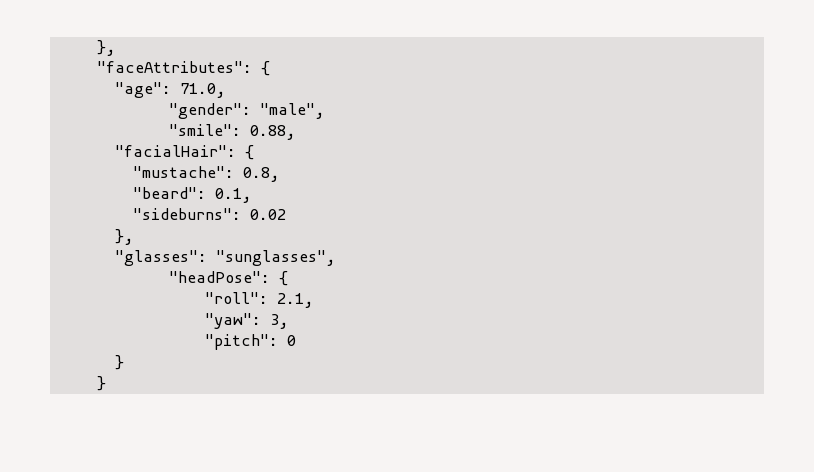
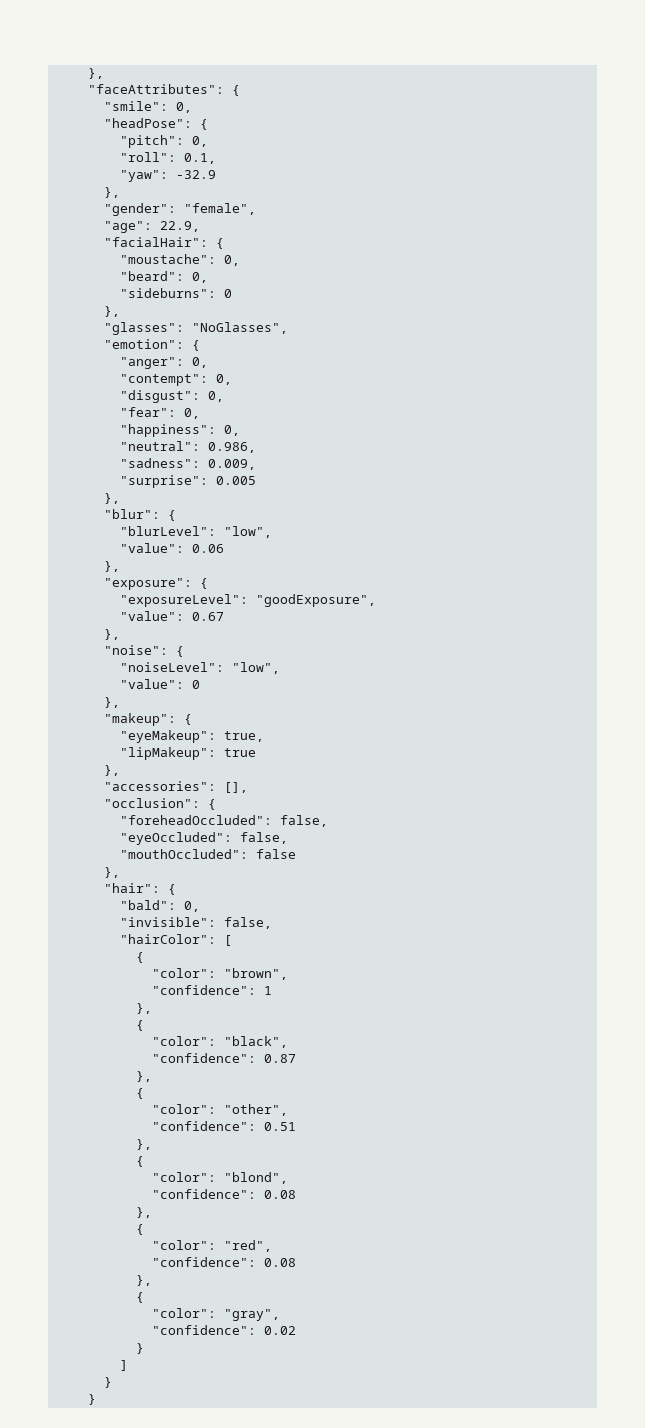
- "age": 71.0,
- "gender": "male",
- "smile": 0.88,
+ "smile": 0,
+ "headPose": {
+ "pitch": 0,
+ "roll": 0.1,
+ "yaw": -32.9
+ },
+ "gender": "female",
+ "age": 22.9,
- "mustache": 0.8,
+ "moustache": 0,
- "beard": 0.1,
+ "beard": 0,
- "sideburns": 0.02
+ "sideburns": 0
- "glasses": "sunglasses",
- "headPose": {
- "roll": 2.1,
- "yaw": 3,
- "pitch": 0
+ "glasses": "NoGlasses",
+ "emotion": {
+ "anger": 0,
+ "contempt": 0,
+ "disgust": 0,
+ "fear": 0,
+ "happiness": 0,
+ "neutral": 0.986,
+ "sadness": 0.009,
+ "surprise": 0.005
+ },
+ "blur": {
+ "blurLevel": "low",
+ "value": 0.06
+ },
+ "exposure": {
+ "exposureLevel": "goodExposure",
+ "value": 0.67
+ },
+ "noise": {
+ "noiseLevel": "low",
+ "value": 0
+ },
+ "makeup": {
+ "eyeMakeup": true,
+ "lipMakeup": true
+ },
+ "accessories": [],
+ "occlusion": {
+ "foreheadOccluded": false,
+ "eyeOccluded": false,
+ "mouthOccluded": false
+ },
+ "hair": {
+ "bald": 0,
+ "invisible": false,
+ "hairColor": [
+ {
+ "color": "brown",
+ "confidence": 1
+ },
+ {
+ "color": "black",
+ "confidence": 0.87
+ },
+ {
+ "color": "other",
+ "confidence": 0.51
+ },
+ {
+ "color": "blond",
+ "confidence": 0.08
+ },
+ {
+ "color": "red",
+ "confidence": 0.08
+ },
+ {
+ "color": "gray",
+ "confidence": 0.02
+ }
+ ]

